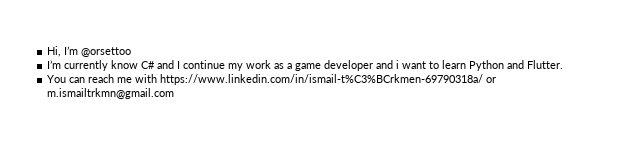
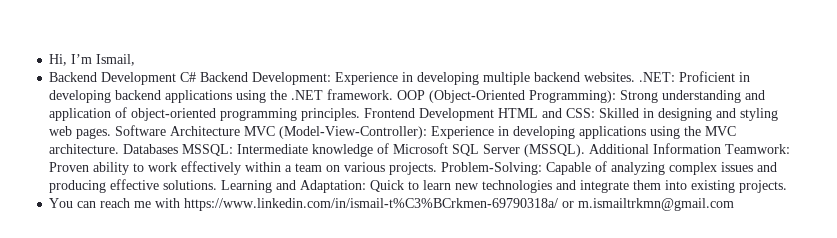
- Hi, I’m @orsettoo
- I’m currently know C# and I continue my work as a game developer and i want to learn Python and Flutter.
+ Hi, I’m Ismail,
+ Backend Development C# Backend Development: Experience in developing multiple backend websites. .NET: Proficient in developing backend applications using the .NET framework. OOP (Object-Oriented Programming): Strong understanding and application of object-oriented programming principles. Frontend Development HTML and CSS: Skilled in designing and styling web pages. Software Architecture MVC (Model-View-Controller): Experience in developing applications using the MVC architecture. Databases MSSQL: Intermediate knowledge of Microsoft SQL Server (MSSQL). Additional Information Teamwork: Proven ability to work effectively within a team on various projects. Problem-Solving: Capable of analyzing complex issues and producing effective solutions. Learning and Adaptation: Quick to learn new technologies and integrate them into existing projects.

